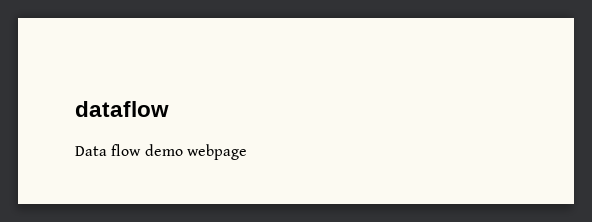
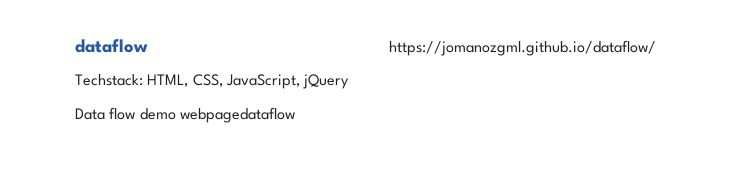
+ Techstack: HTML, CSS, JavaScript, jQuery
- Data flow demo webpage
+ Data flow demo webpagedataflow https://jomanozgml.github.io/dataflow/

